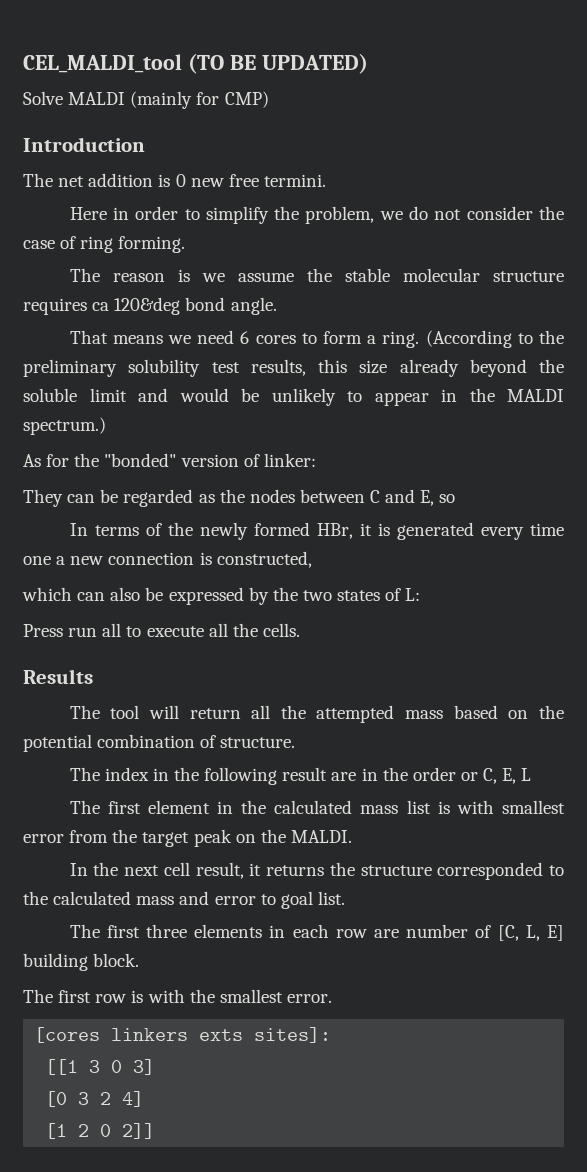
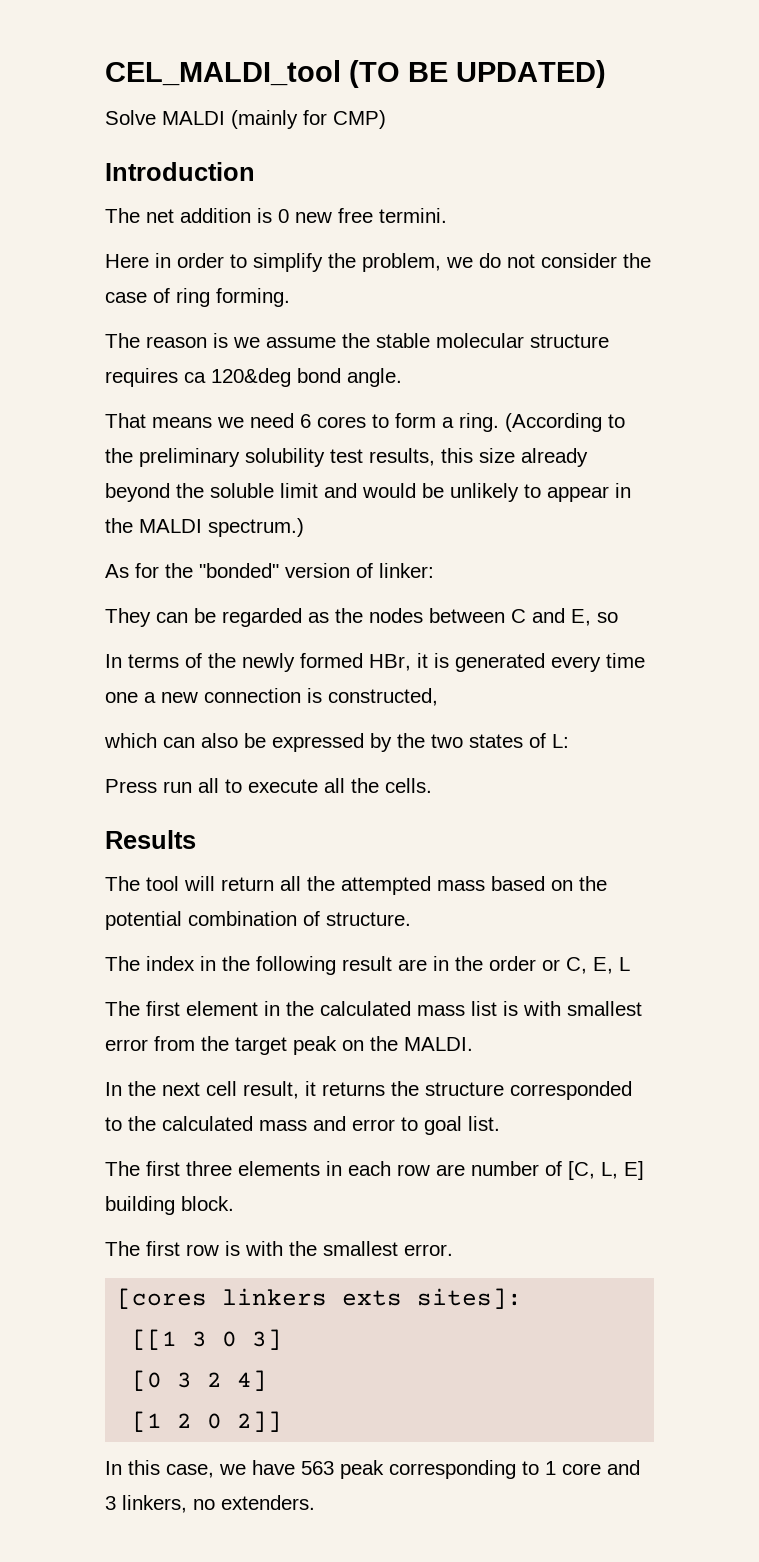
+ In this case, we have 563 peak corresponding to 1 core and 3 linkers, no extenders.

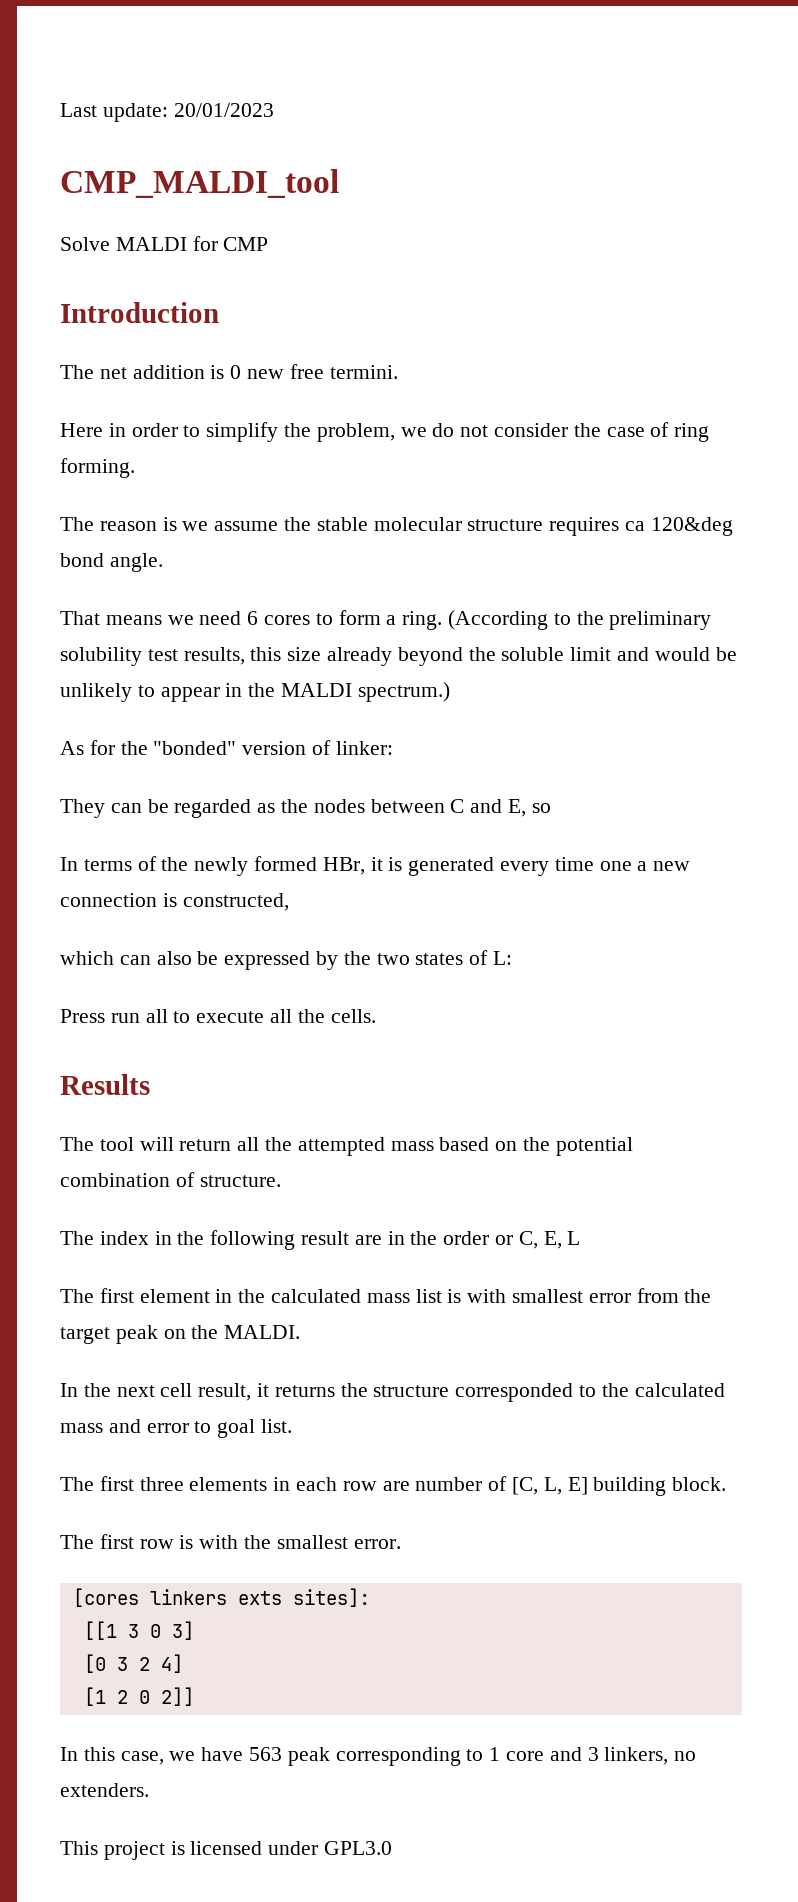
- CEL_MALDI_tool (TO BE UPDATED)
+ Last update: 20/01/2023
+ CMP_MALDI_tool
- Solve MALDI (mainly for CMP)
+ Solve MALDI for CMP
+ This project is licensed under GPL3.0

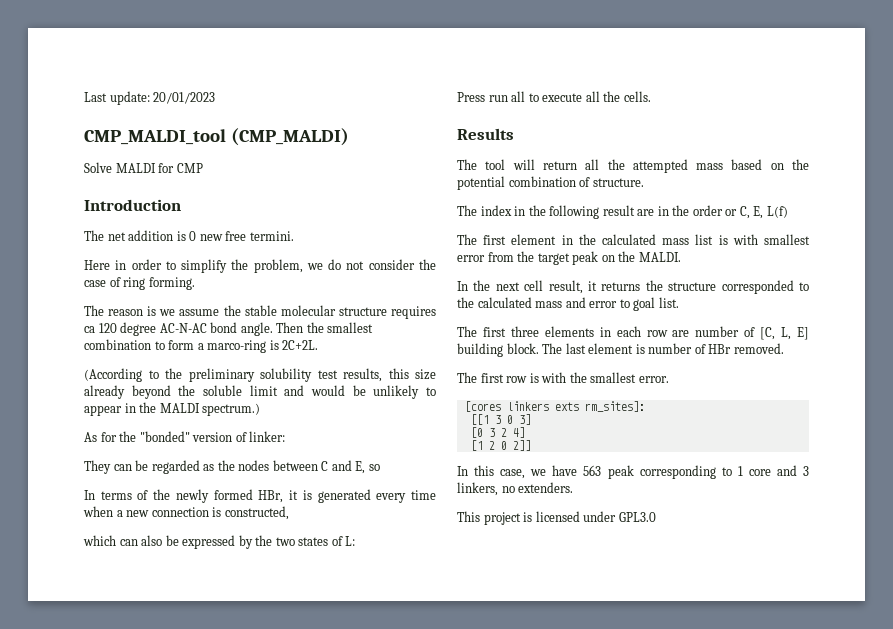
- CMP_MALDI_tool
+ CMP_MALDI_tool (CMP_MALDI)
- The reason is we assume the stable molecular structure requires ca 120&deg bond angle.
- That means we need 6 cores to form a ring. (According to the preliminary solubility test results, this size already beyond the soluble limit and would be unlikely to appear in the MALDI spectrum.)
+ The reason is we assume the stable molecular structure requires ca 120 degree AC-N-AC bond angle. Then the smallest combination to form a marco-ring is 2C+2L.
+ (According to the preliminary solubility test results, this size already beyond the soluble limit and would be unlikely to appear in the MALDI spectrum.)
- In terms of the newly formed HBr, it is generated every time one a new connection is constructed,
+ In terms of the newly formed HBr, it is generated every time when a new connection is constructed,
- The index in the following result are in the order or C, E, L
+ The index in the following result are in the order or C, E, L(f)
+ The last element is number of HBr removed.
- [cores linkers exts sites]:
+ [cores linkers exts rm_sites]:

